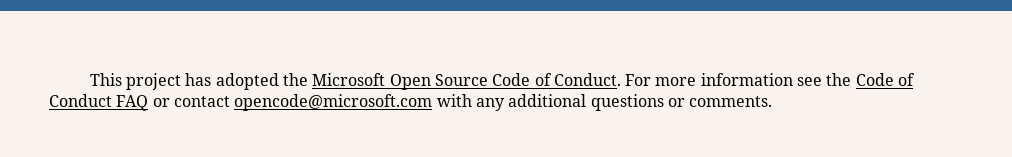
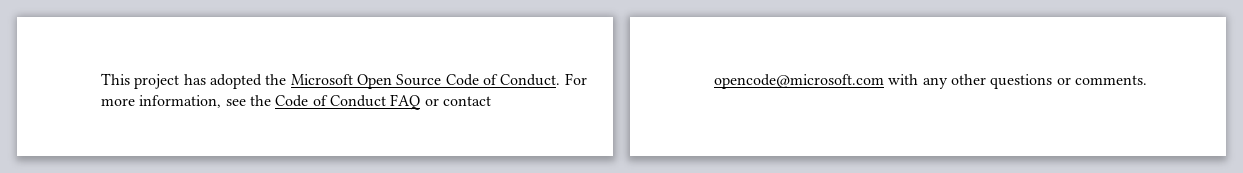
- For more information see the Code of Conduct FAQ or contact opencode@microsoft.com with any additional questions or comments.
+ For more information, see the Code of Conduct FAQ or contact opencode@microsoft.com with any other questions or comments.

